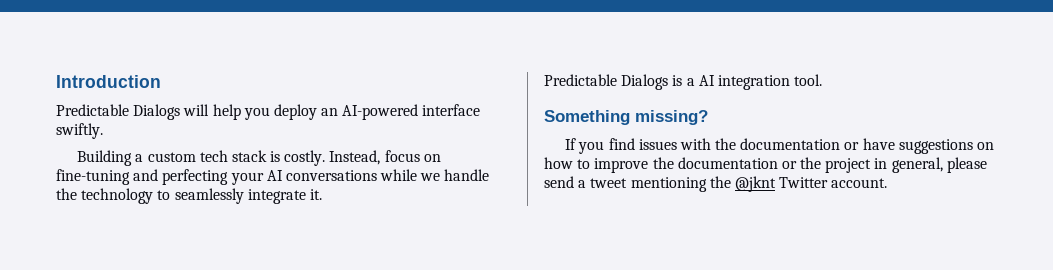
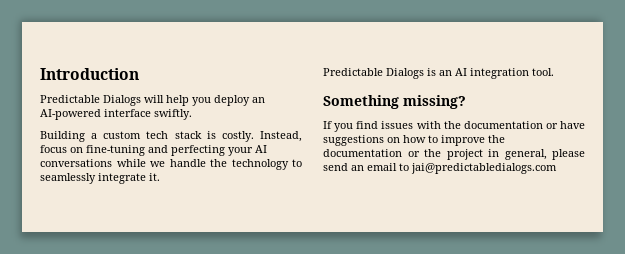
- Predictable Dialogs is a AI integration tool.
+ Predictable Dialogs is an AI integration tool.
- If you find issues with the documentation or have suggestions on how to improve the documentation or the project in general, please send a tweet mentioning the @jknt Twitter account.
+ If you find issues with the documentation or have suggestions on how to improve the documentation or the project in general, please send an email to jai@predictabledialogs.com

